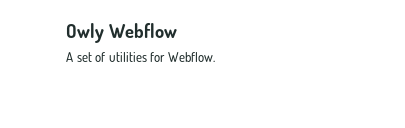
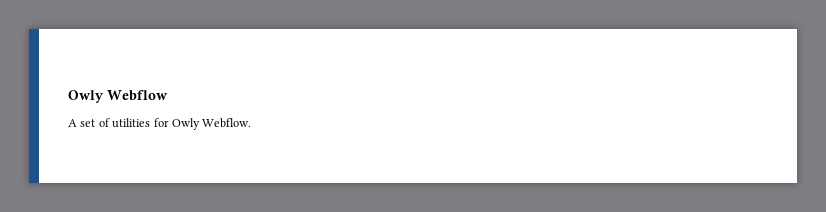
- A set of utilities for Webflow.
+ A set of utilities for Owly Webflow.

